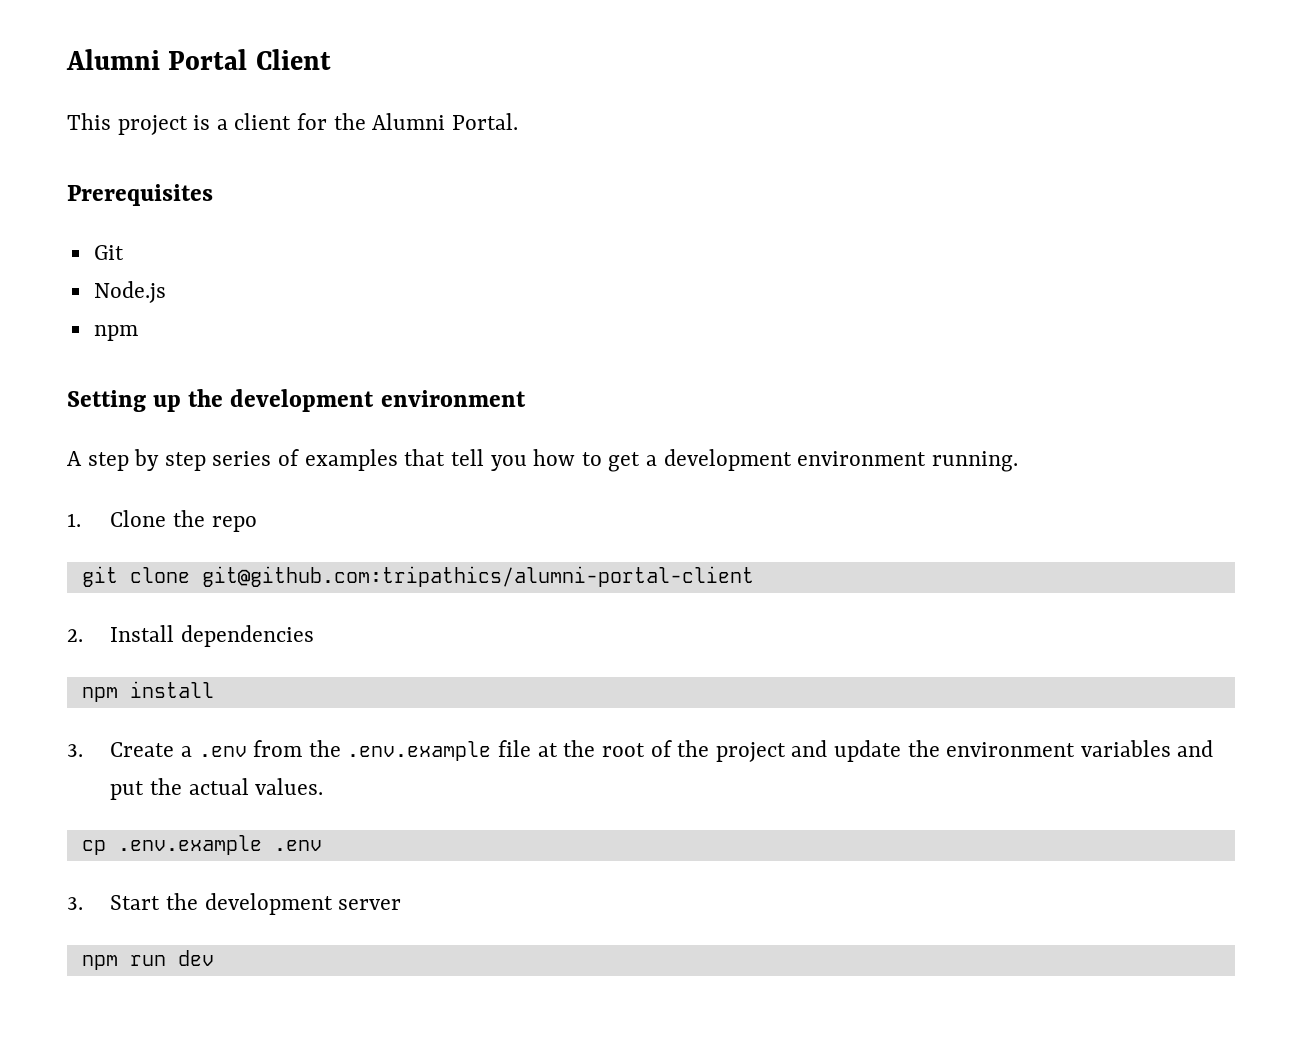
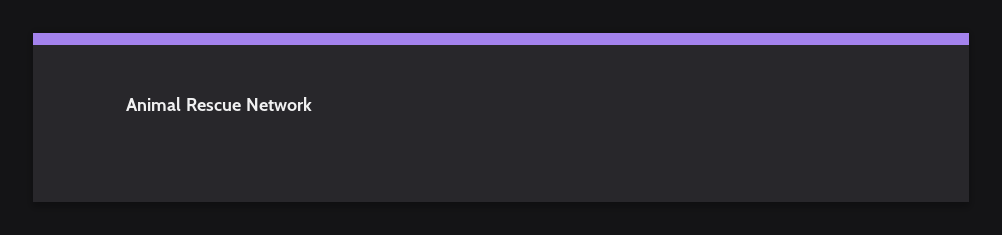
- Alumni Portal Client
- This project is a client for the Alumni Portal.
- Prerequisites
- Git
- Node.js
- npm
- Setting up the development environment
- A step by step series of examples that tell you how to get a development environment running.
- 1. Clone the repo
- git clone git@github.com:tripathics/alumni-portal-client
- 2. Install dependencies
- npm install
- 3. Create a .env from the .env.example file at the root of the project and update the environment variables and put the actual values.
- cp .env.example .env
- 3. Start the development server
- npm run dev
+ Animal Rescue Network

